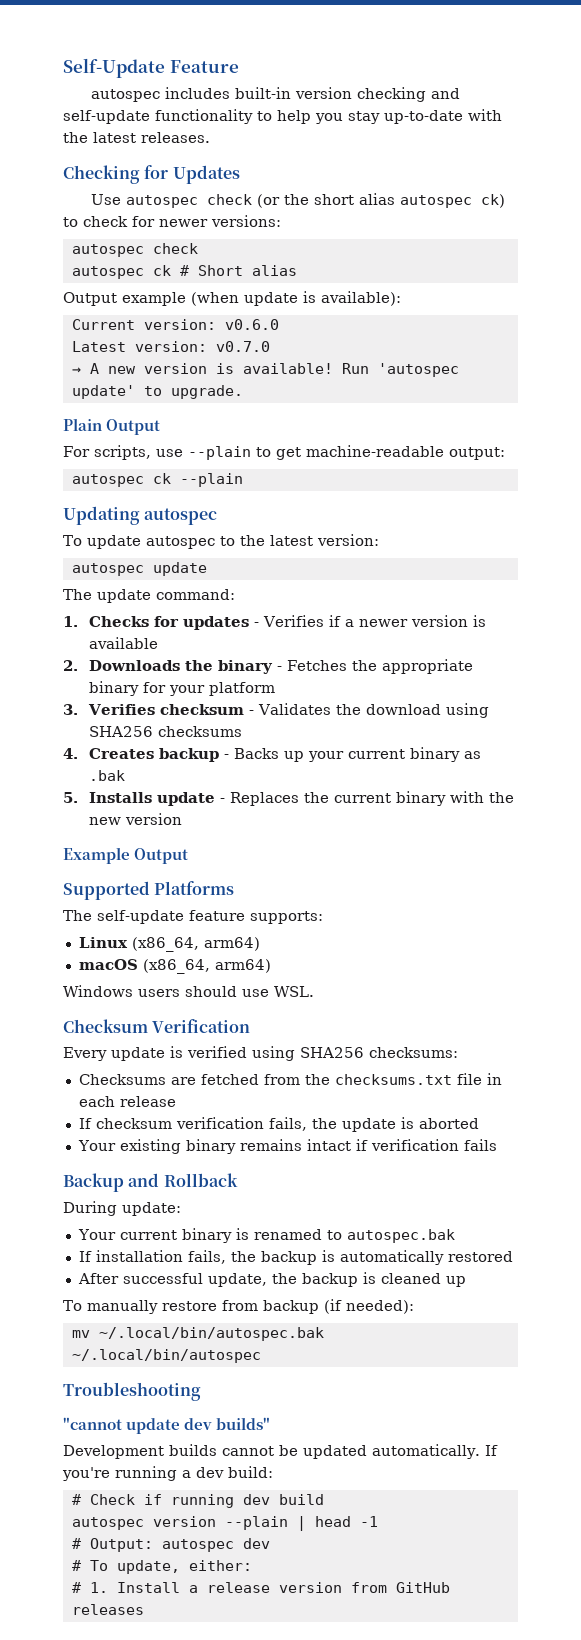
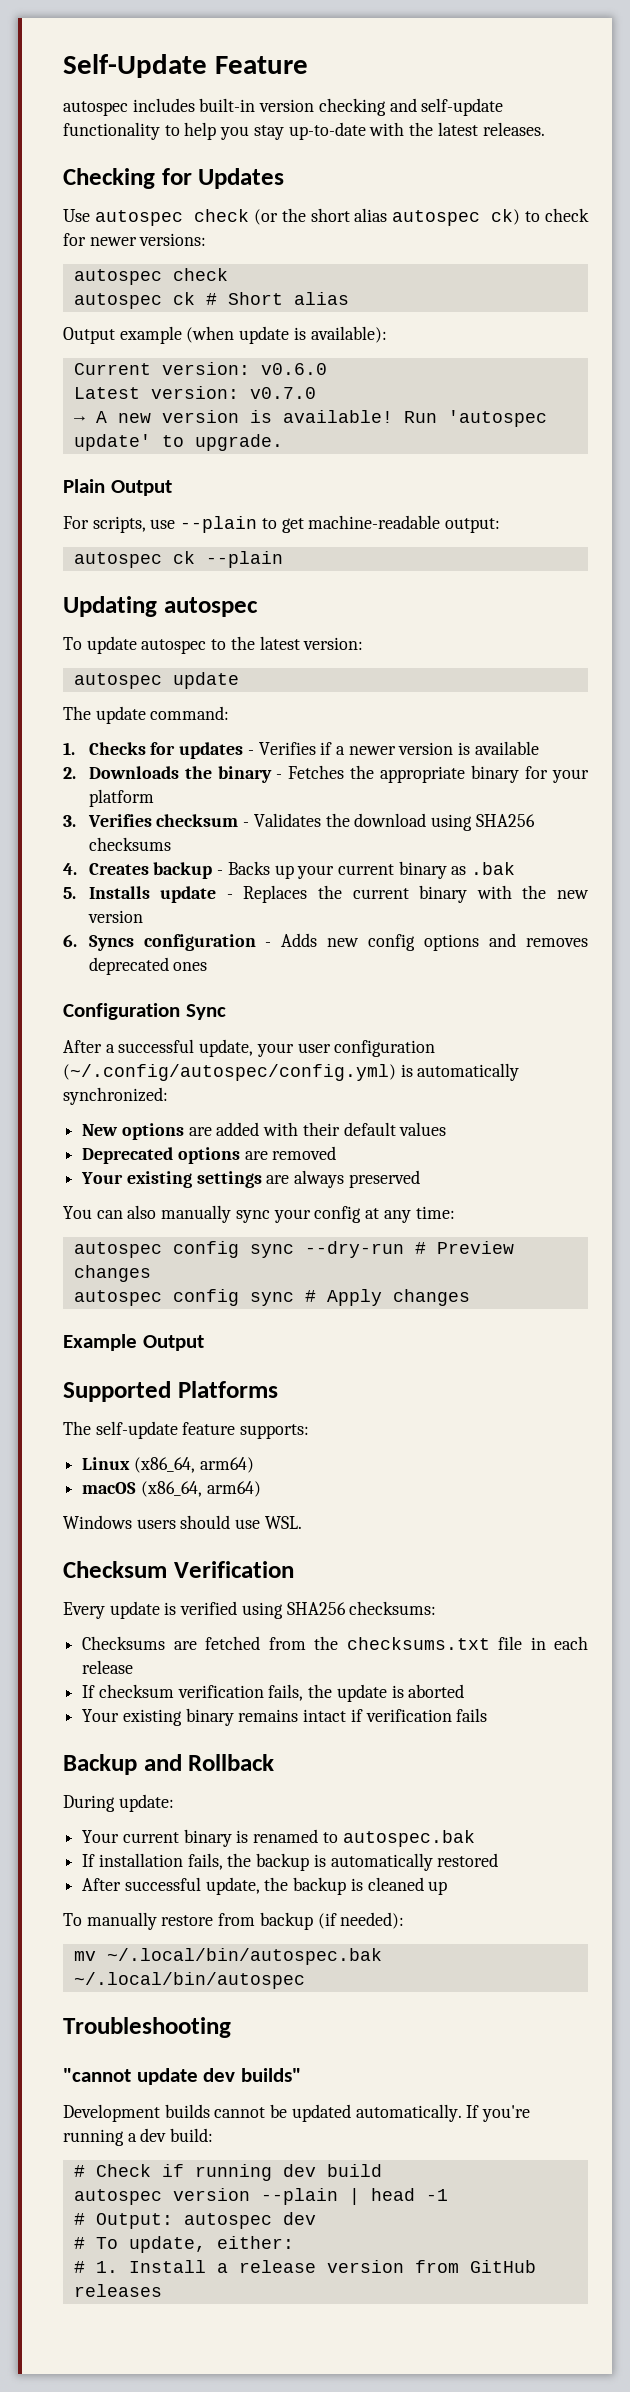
+ 6. Syncs configuration - Adds new config options and removes deprecated ones
+ Configuration Sync
+ After a successful update, your user configuration (~/.config/autospec/config.yml) is automatically synchronized:
+ New options are added with their default values
+ Deprecated options are removed
+ Your existing settings are always preserved
+ You can also manually sync your config at any time:
+ autospec config sync --dry-run # Preview changes
+ autospec config sync # Apply changes

